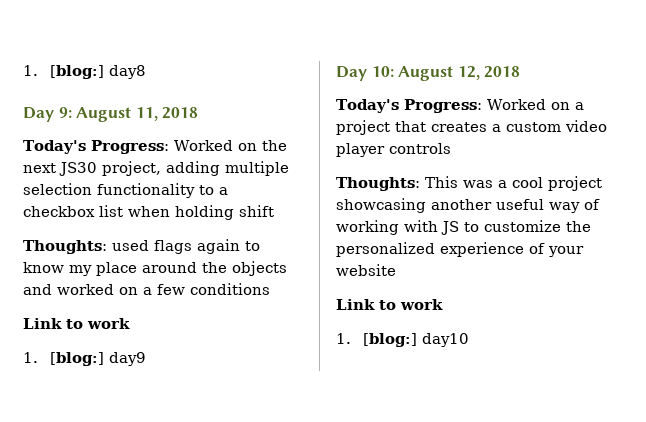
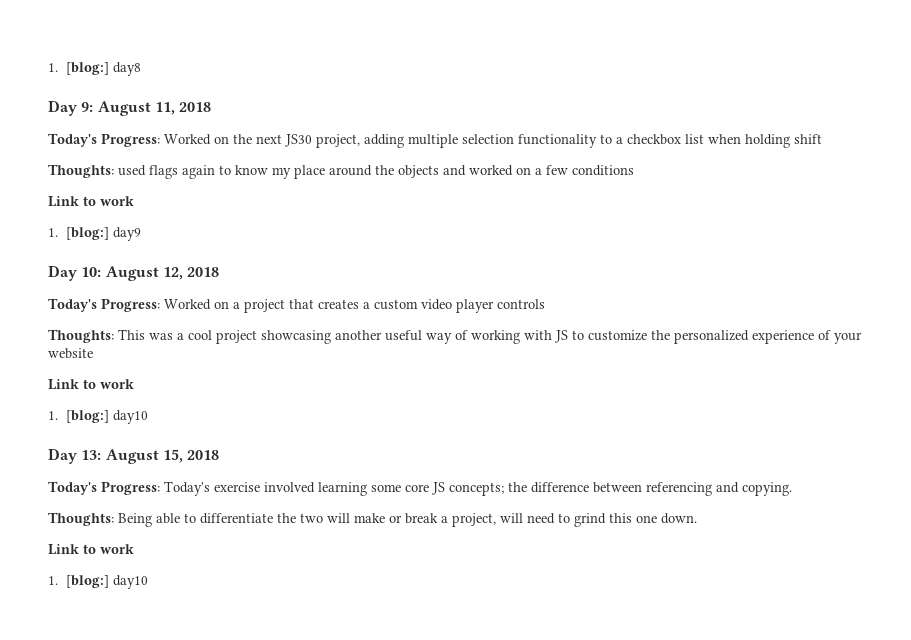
+ Day 13: August 15, 2018
+ Today's Progress: Today's exercise involved learning some core JS concepts; the difference between referencing and copying.
+ Thoughts: Being able to differentiate the two will make or break a project, will need to grind this one down.
+ Link to work
+ 1. [blog:] day10

